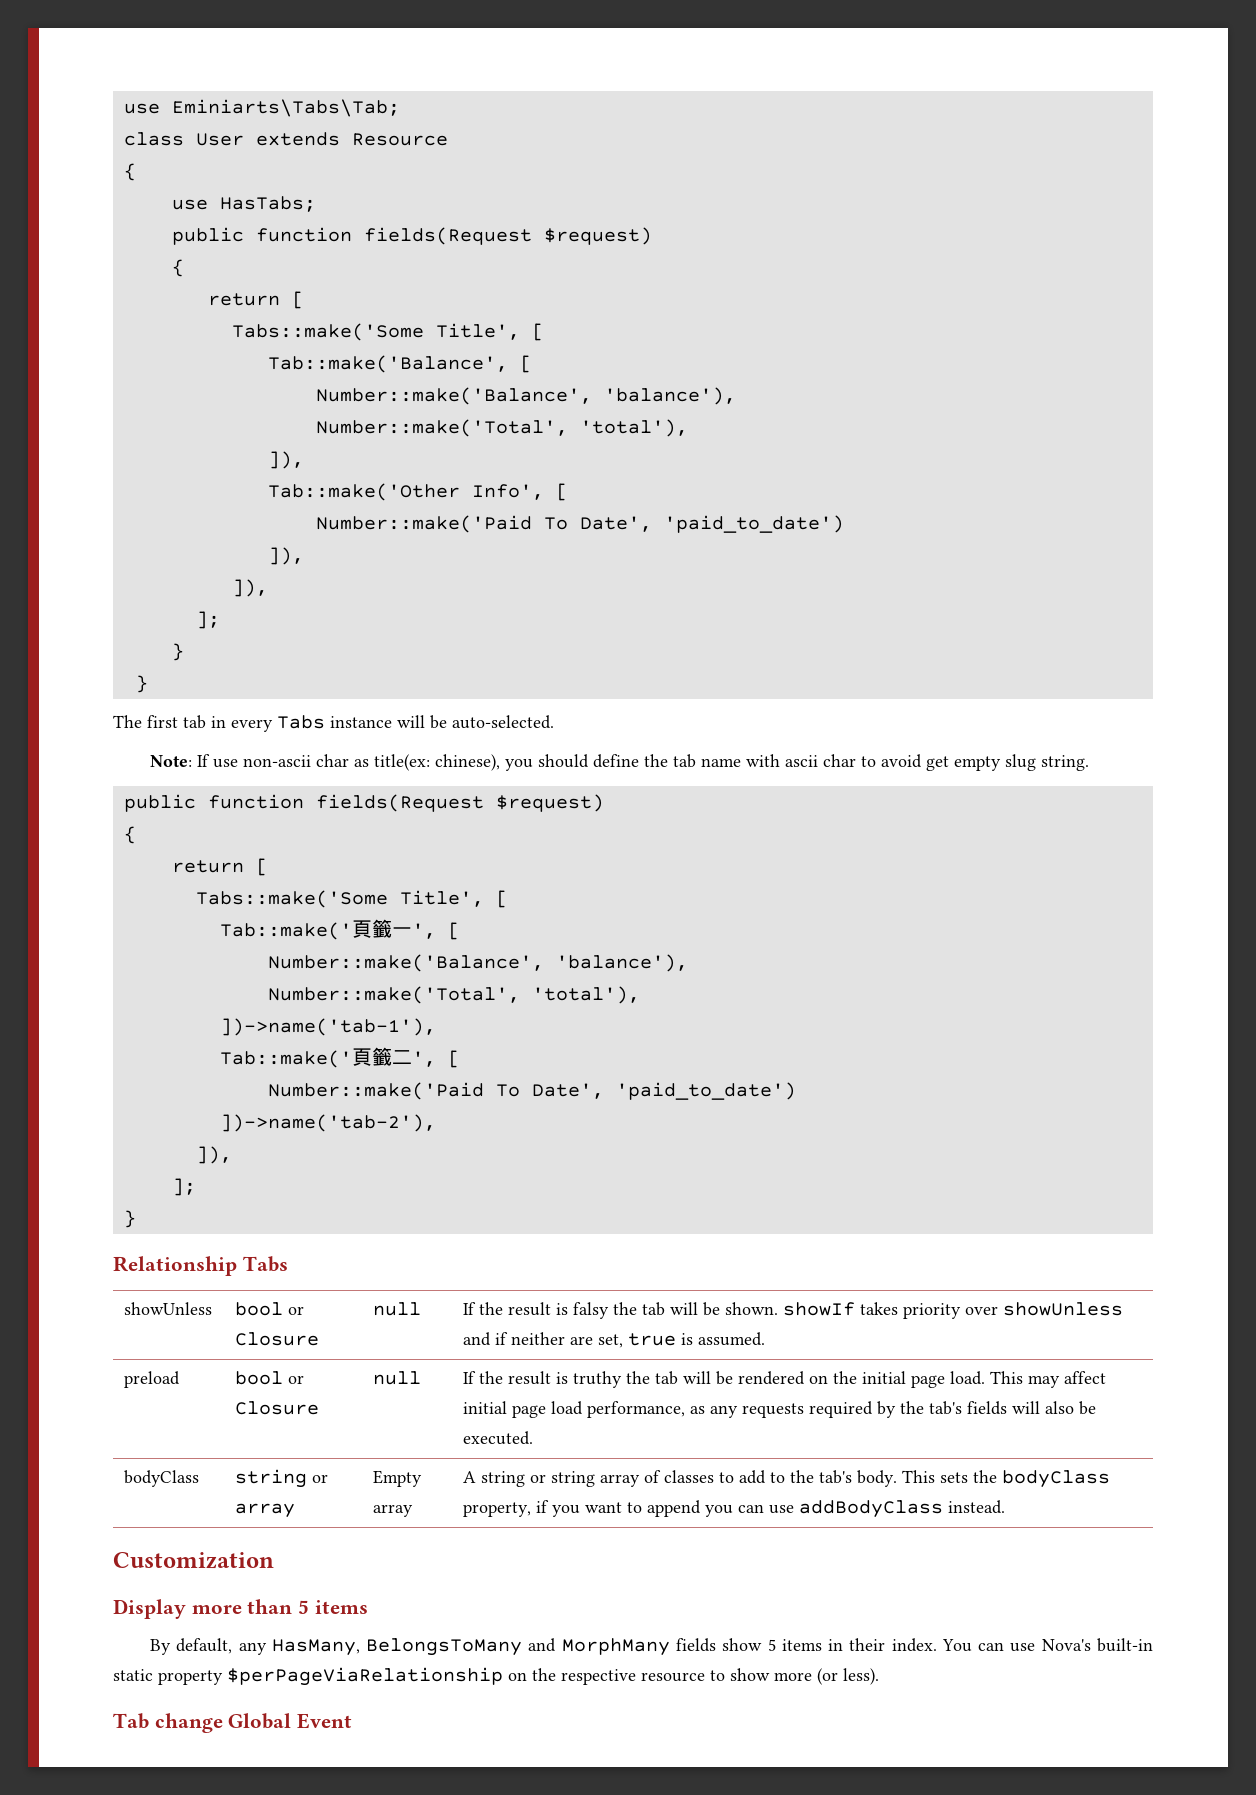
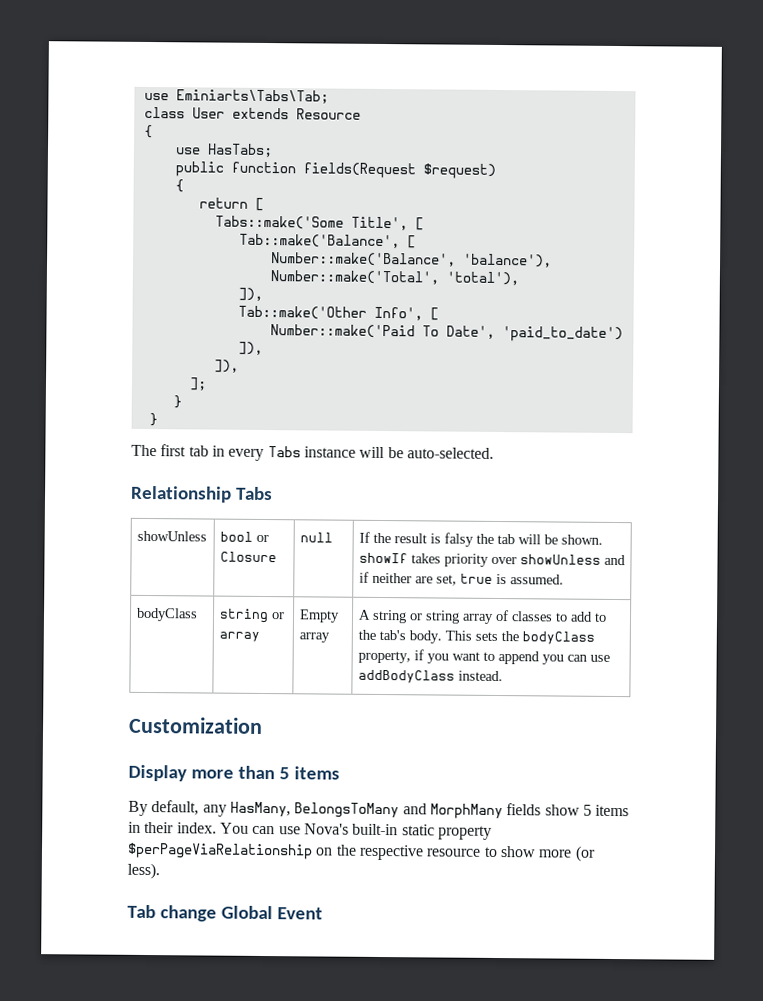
- Note: If use non-ascii char as title(ex: chinese), you should define the tab name with ascii char to avoid get empty slug string.
- public function fields(Request $request)
- {
- return [
- Tabs::make('Some Title', [
- Tab::make('頁籤一', [
- Number::make('Balance', 'balance'),
- Number::make('Total', 'total'),
- ])->name('tab-1'),
- Tab::make('頁籤二', [
- Number::make('Paid To Date', 'paid_to_date')
- ])->name('tab-2'),
- ]),
- ];
- }
- preload | bool or Closure | null | If the result is truthy the tab will be rendered on the initial page load. This may affect initial page load performance, as any requests required by the tab's fields will also be executed.

